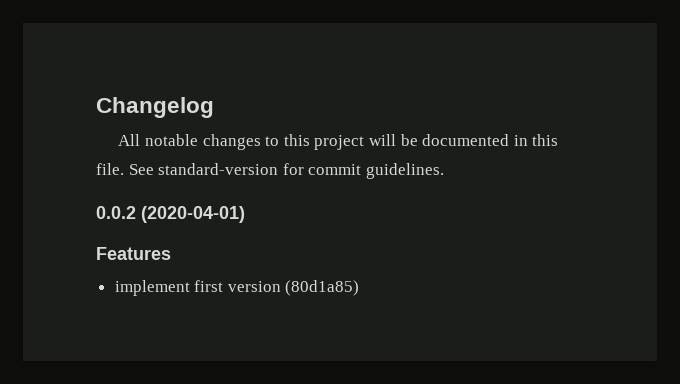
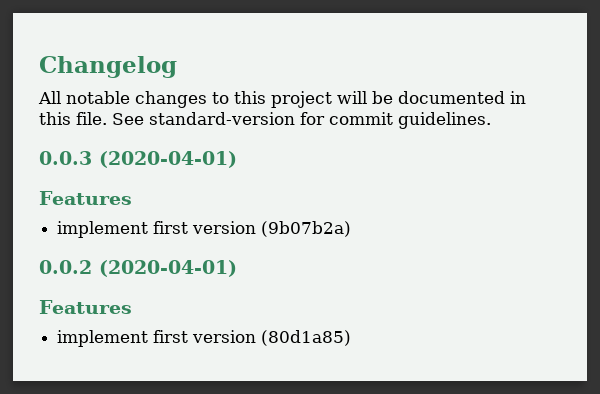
+ 0.0.3 (2020-04-01)
+ Features
+ implement first version (9b07b2a)

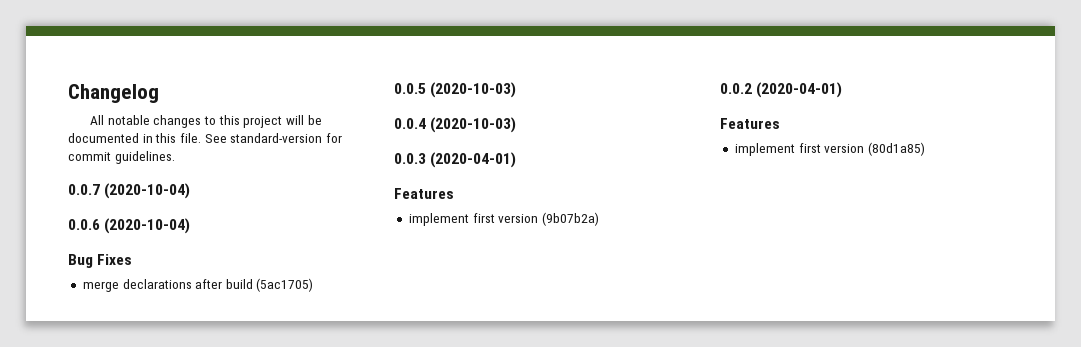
+ 0.0.7 (2020-10-04)
+ 0.0.6 (2020-10-04)
+ Bug Fixes
+ merge declarations after build (5ac1705)
+ 0.0.5 (2020-10-03)
+ 0.0.4 (2020-10-03)

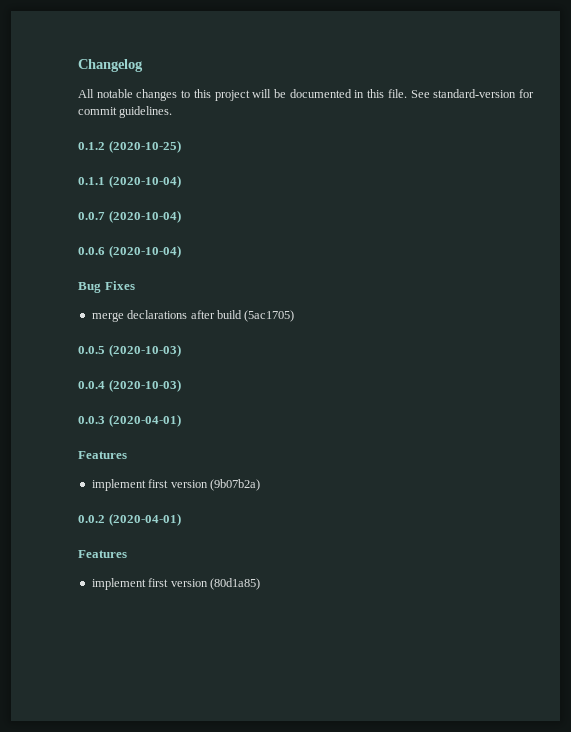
+ 0.1.2 (2020-10-25)
+ 0.1.1 (2020-10-04)

